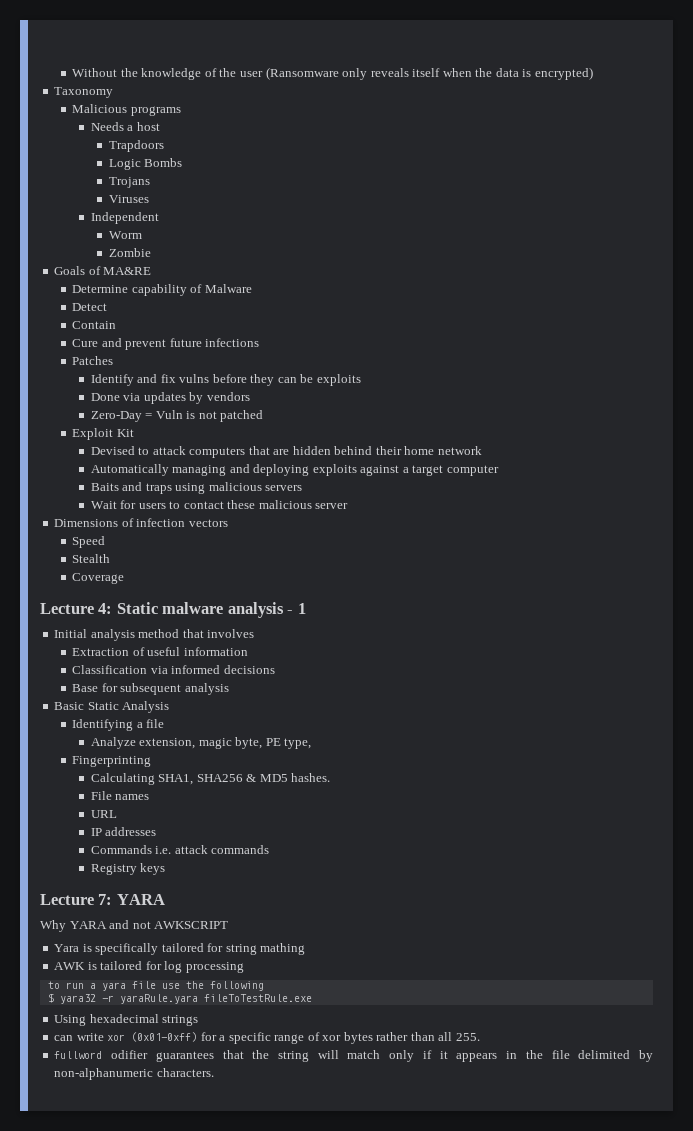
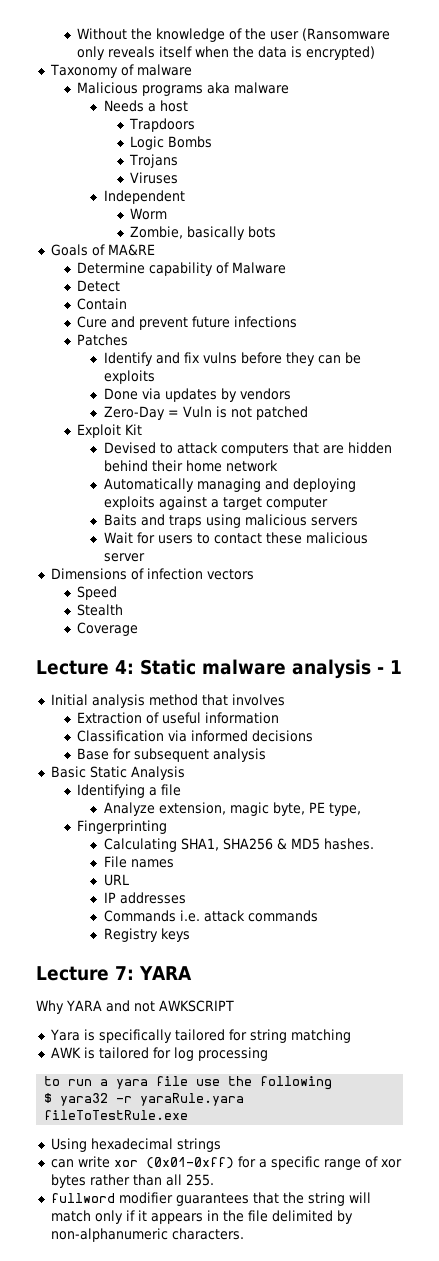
- Taxonomy
+ Taxonomy of malware
- Malicious programs
+ Malicious programs aka malware
- Zombie
+ Zombie, basically bots
- Yara is specifically tailored for string mathing
+ Yara is specifically tailored for string matching
- fullword odifier guarantees that the string will match only if it appears in the file delimited by non-alphanumeric characters.
+ fullword modifier guarantees that the string will match only if it appears in the file delimited by non-alphanumeric characters.

